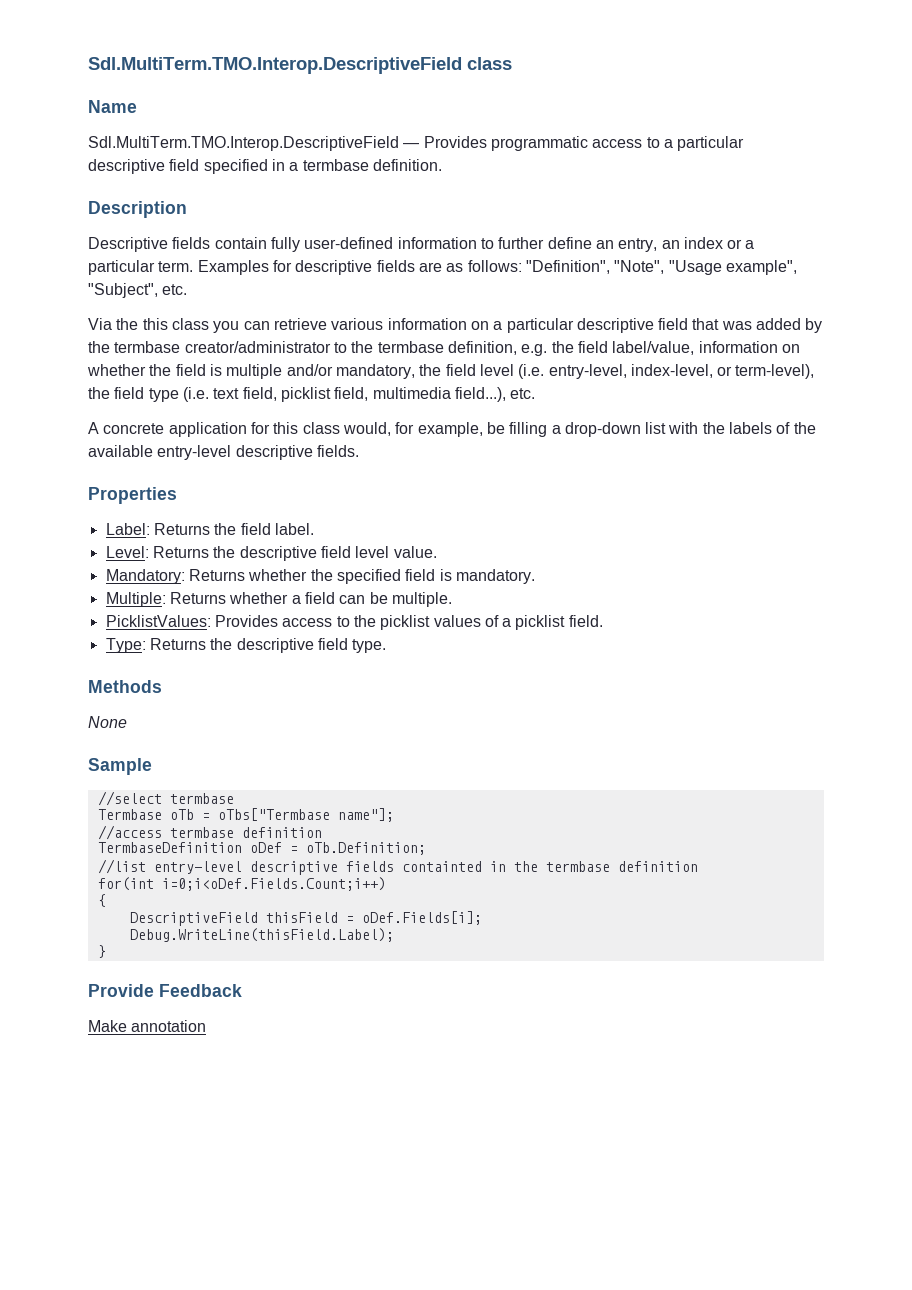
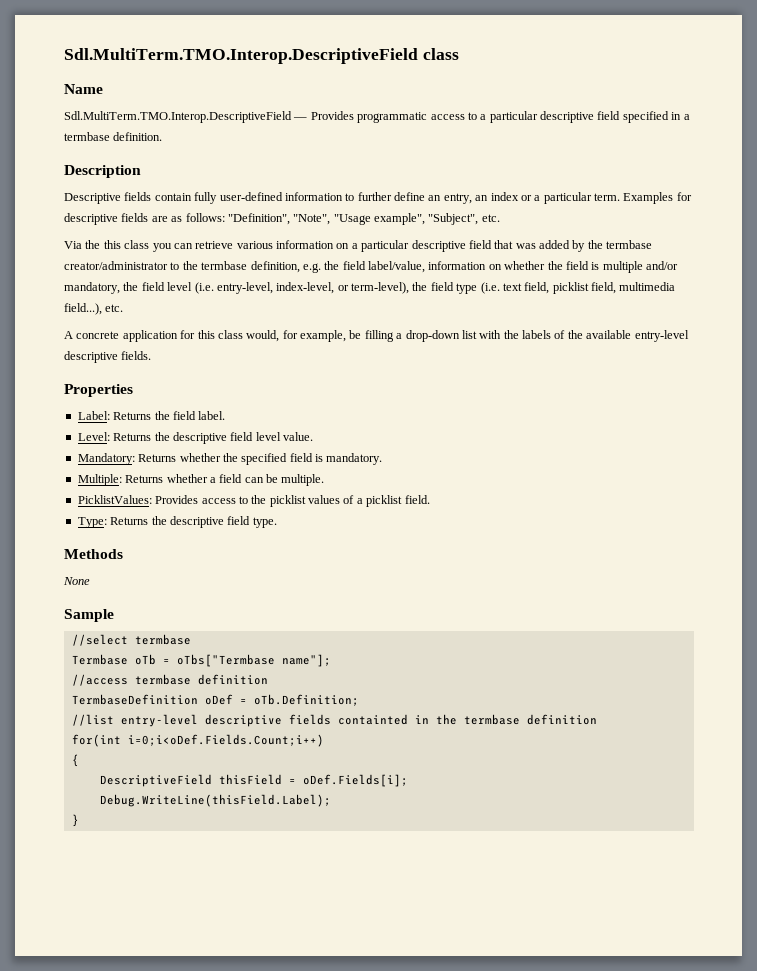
- Provide Feedback
- Make annotation

